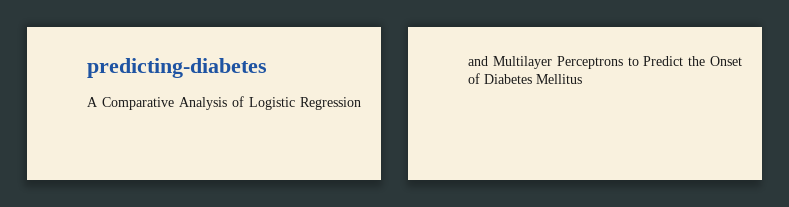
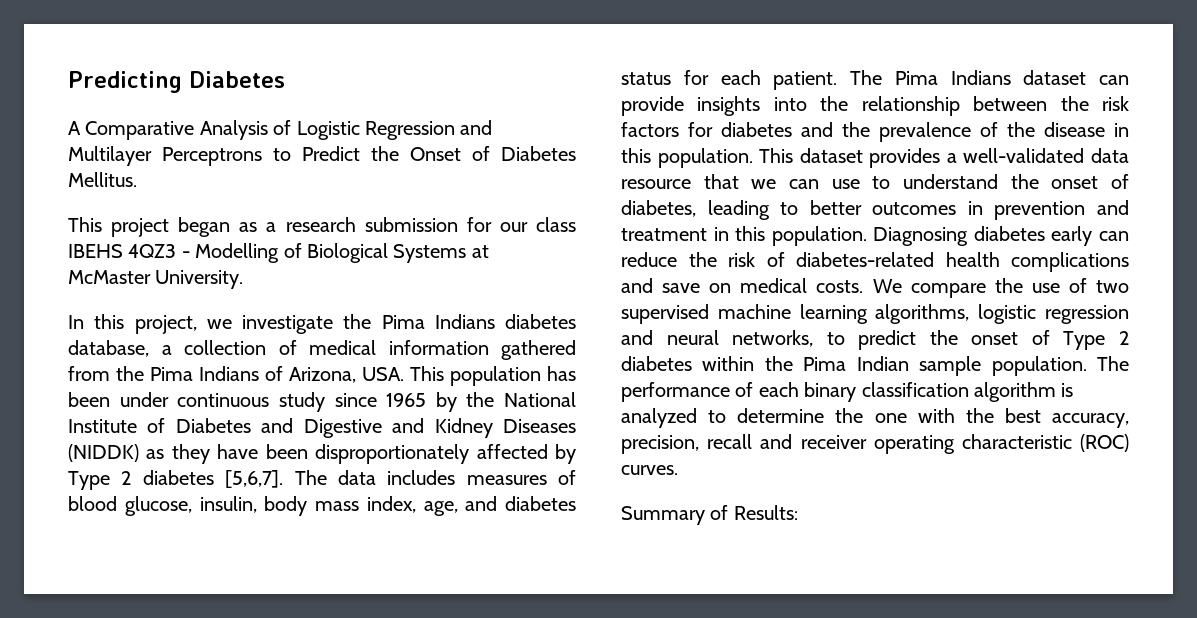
- predicting-diabetes
+ Predicting Diabetes
- A Comparative Analysis of Logistic Regression and Multilayer Perceptrons to Predict the Onset of Diabetes Mellitus
+ A Comparative Analysis of Logistic Regression and Multilayer Perceptrons to Predict the Onset of Diabetes Mellitus.
+ This project began as a research submission for our class IBEHS 4QZ3 - Modelling of Biological Systems at McMaster University.
+ In this project, we investigate the Pima Indians diabetes database, a collection of medical information gathered from the Pima Indians of Arizona, USA. This population has been under continuous study since 1965 by the National Institute of Diabetes and Digestive and Kidney Diseases (NIDDK) as they have been disproportionately affected by Type 2 diabetes [5,6,7]. The data includes measures of blood glucose, insulin, body mass index, age, and diabetes status for each patient. The Pima Indians dataset can provide insights into the relationship between the risk factors for diabetes and the prevalence of the disease in this population. This dataset provides a well-validated data resource that we can use to understand the onset of diabetes, leading to better outcomes in prevention and treatment in this population. Diagnosing diabetes early can reduce the risk of diabetes-related health complications and save on medical costs. We compare the use of two supervised machine learning algorithms, logistic regression and neural networks, to predict the onset of Type 2 diabetes within the Pima Indian sample population. The performance of each binary classification algorithm is analyzed to determine the one with the best accuracy, precision, recall and receiver operating characteristic (ROC) curves.
+ Summary of Results:

